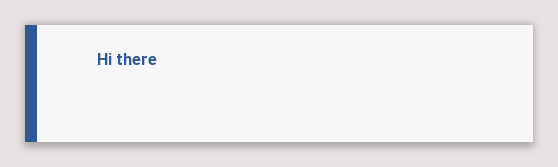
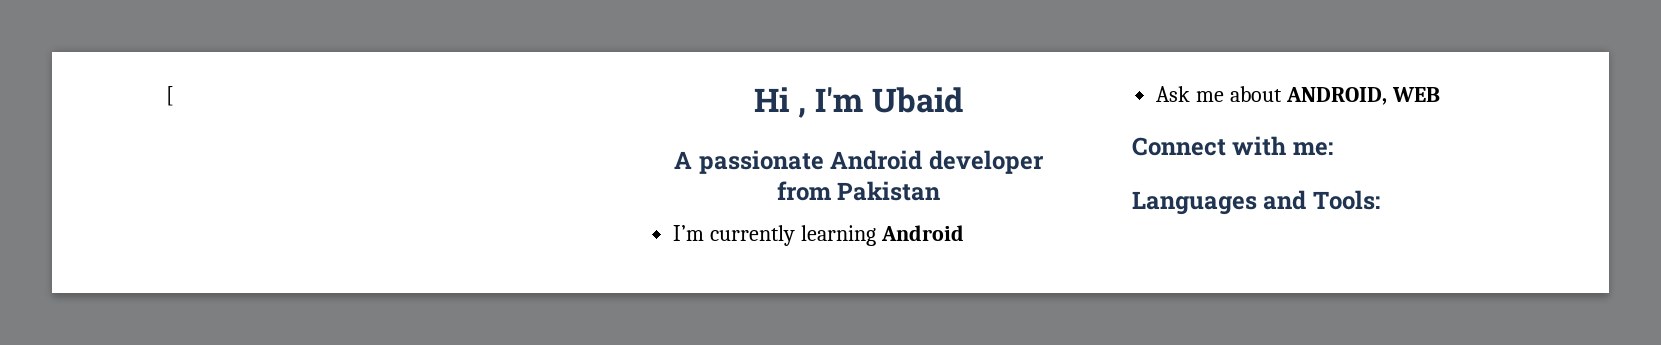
- Hi there
+ [
+ Hi , I'm Ubaid
+ A passionate Android developer from Pakistan
+ I’m currently learning Android
+ Ask me about ANDROID, WEB
+ Connect with me:
+ Languages and Tools:

